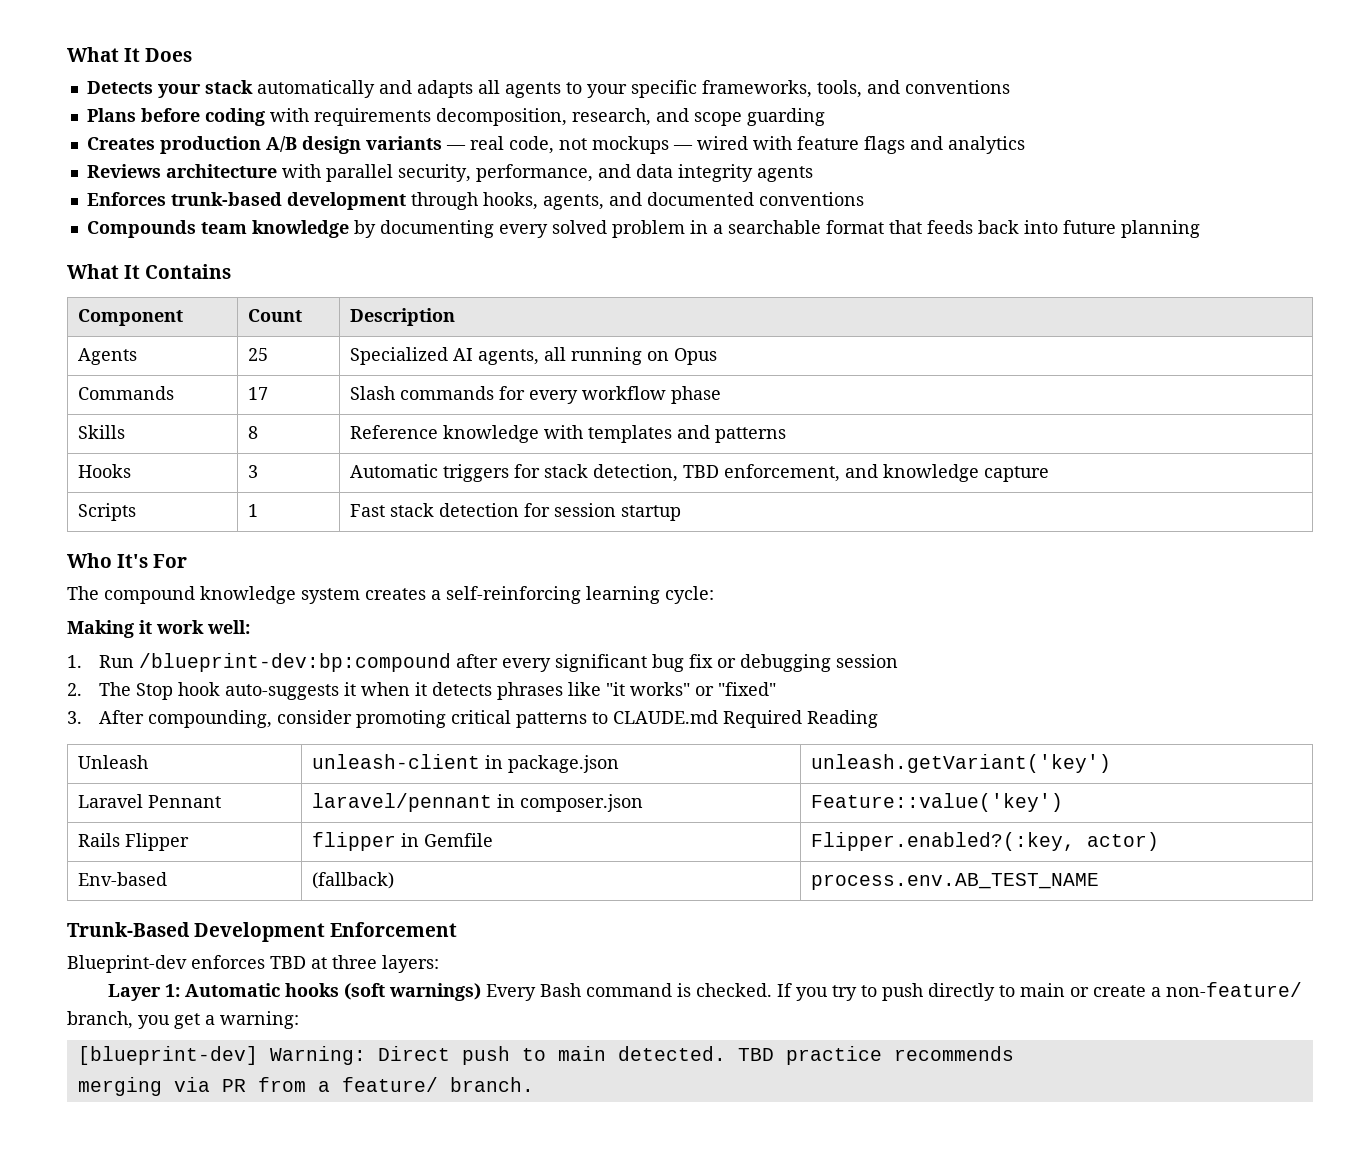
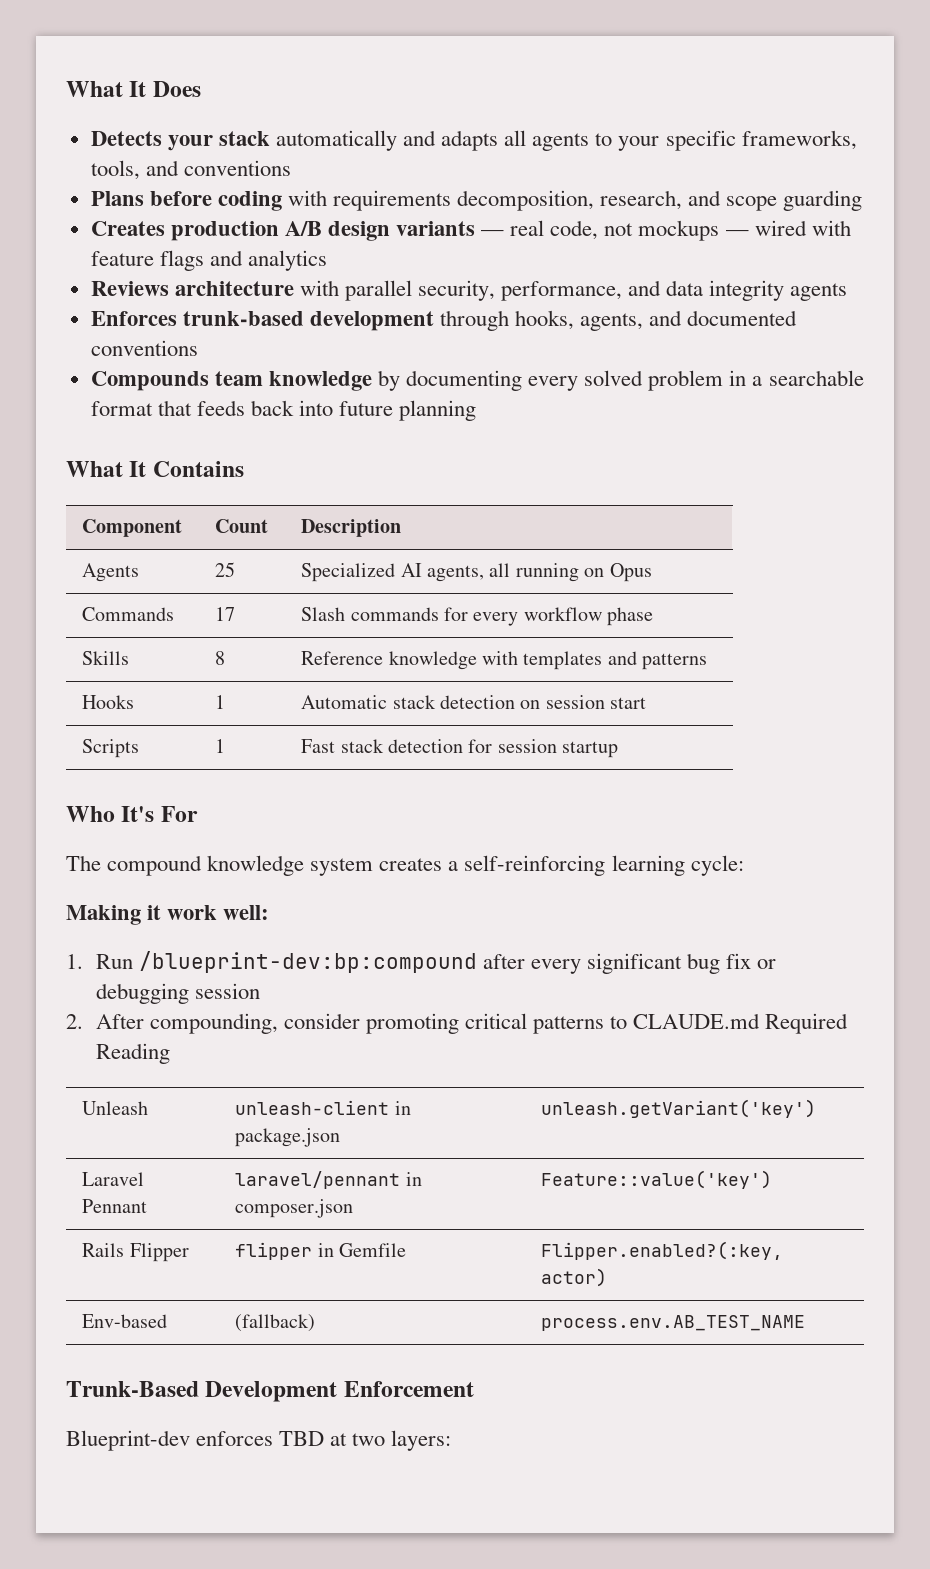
- Hooks | 3 | Automatic triggers for stack detection, TBD enforcement, and knowledge capture
+ Hooks | 1 | Automatic stack detection on session start
- 2. The Stop hook auto-suggests it when it detects phrases like "it works" or "fixed"
- 3. After compounding, consider promoting critical patterns to CLAUDE.md Required Reading
+ 2. After compounding, consider promoting critical patterns to CLAUDE.md Required Reading
- Blueprint-dev enforces TBD at three layers:
+ Blueprint-dev enforces TBD at two layers:
- Layer 1: Automatic hooks (soft warnings) Every Bash command is checked. If you try to push directly to main or create a non-feature/ branch, you get a warning:
- [blueprint-dev] Warning: Direct push to main detected. TBD practice recommends
- merging via PR from a feature/ branch.

